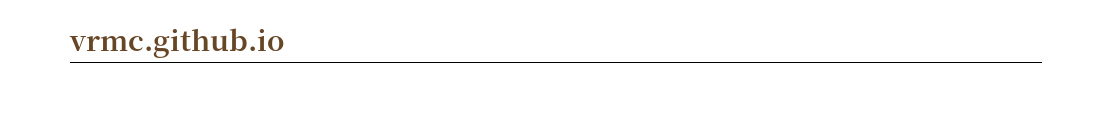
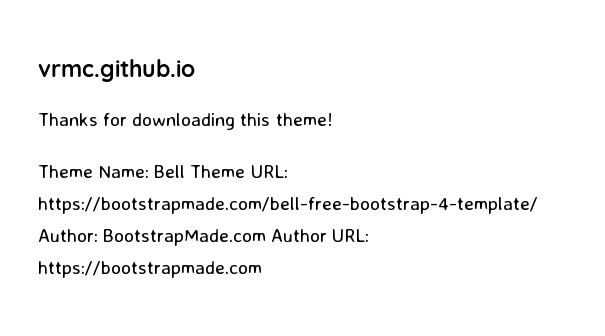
+ Thanks for downloading this theme!
+ Theme Name: Bell Theme URL: https://bootstrapmade.com/bell-free-bootstrap-4-template/ Author: BootstrapMade.com Author URL: https://bootstrapmade.com

